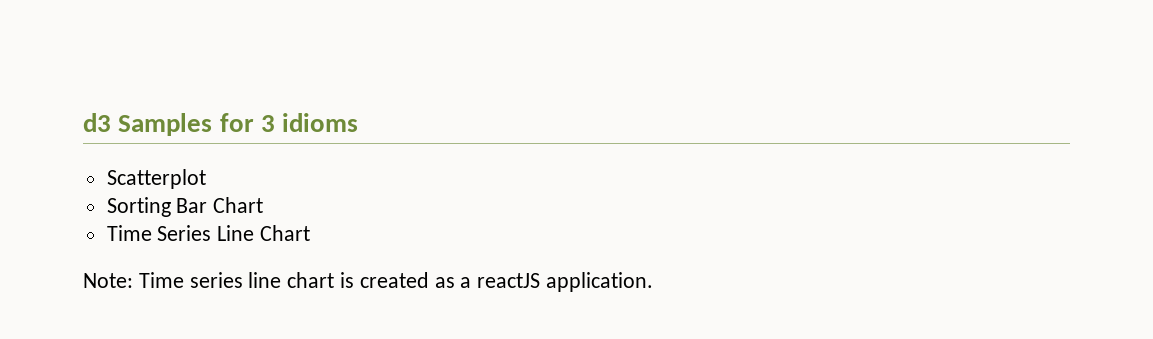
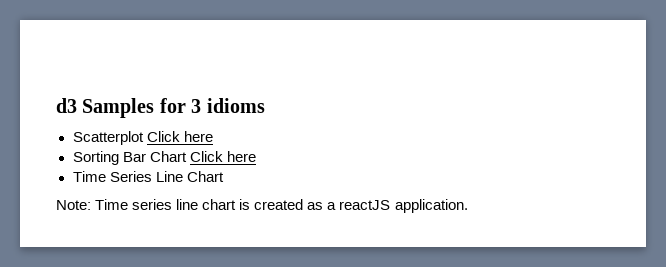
- Scatterplot
+ Scatterplot Click here
- Sorting Bar Chart
+ Sorting Bar Chart Click here

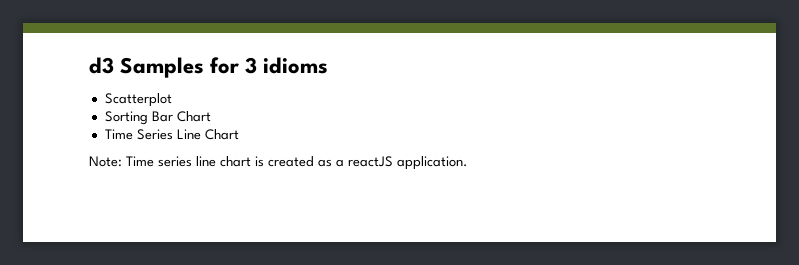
- Scatterplot Click here
+ Scatterplot
- Sorting Bar Chart Click here
+ Sorting Bar Chart

